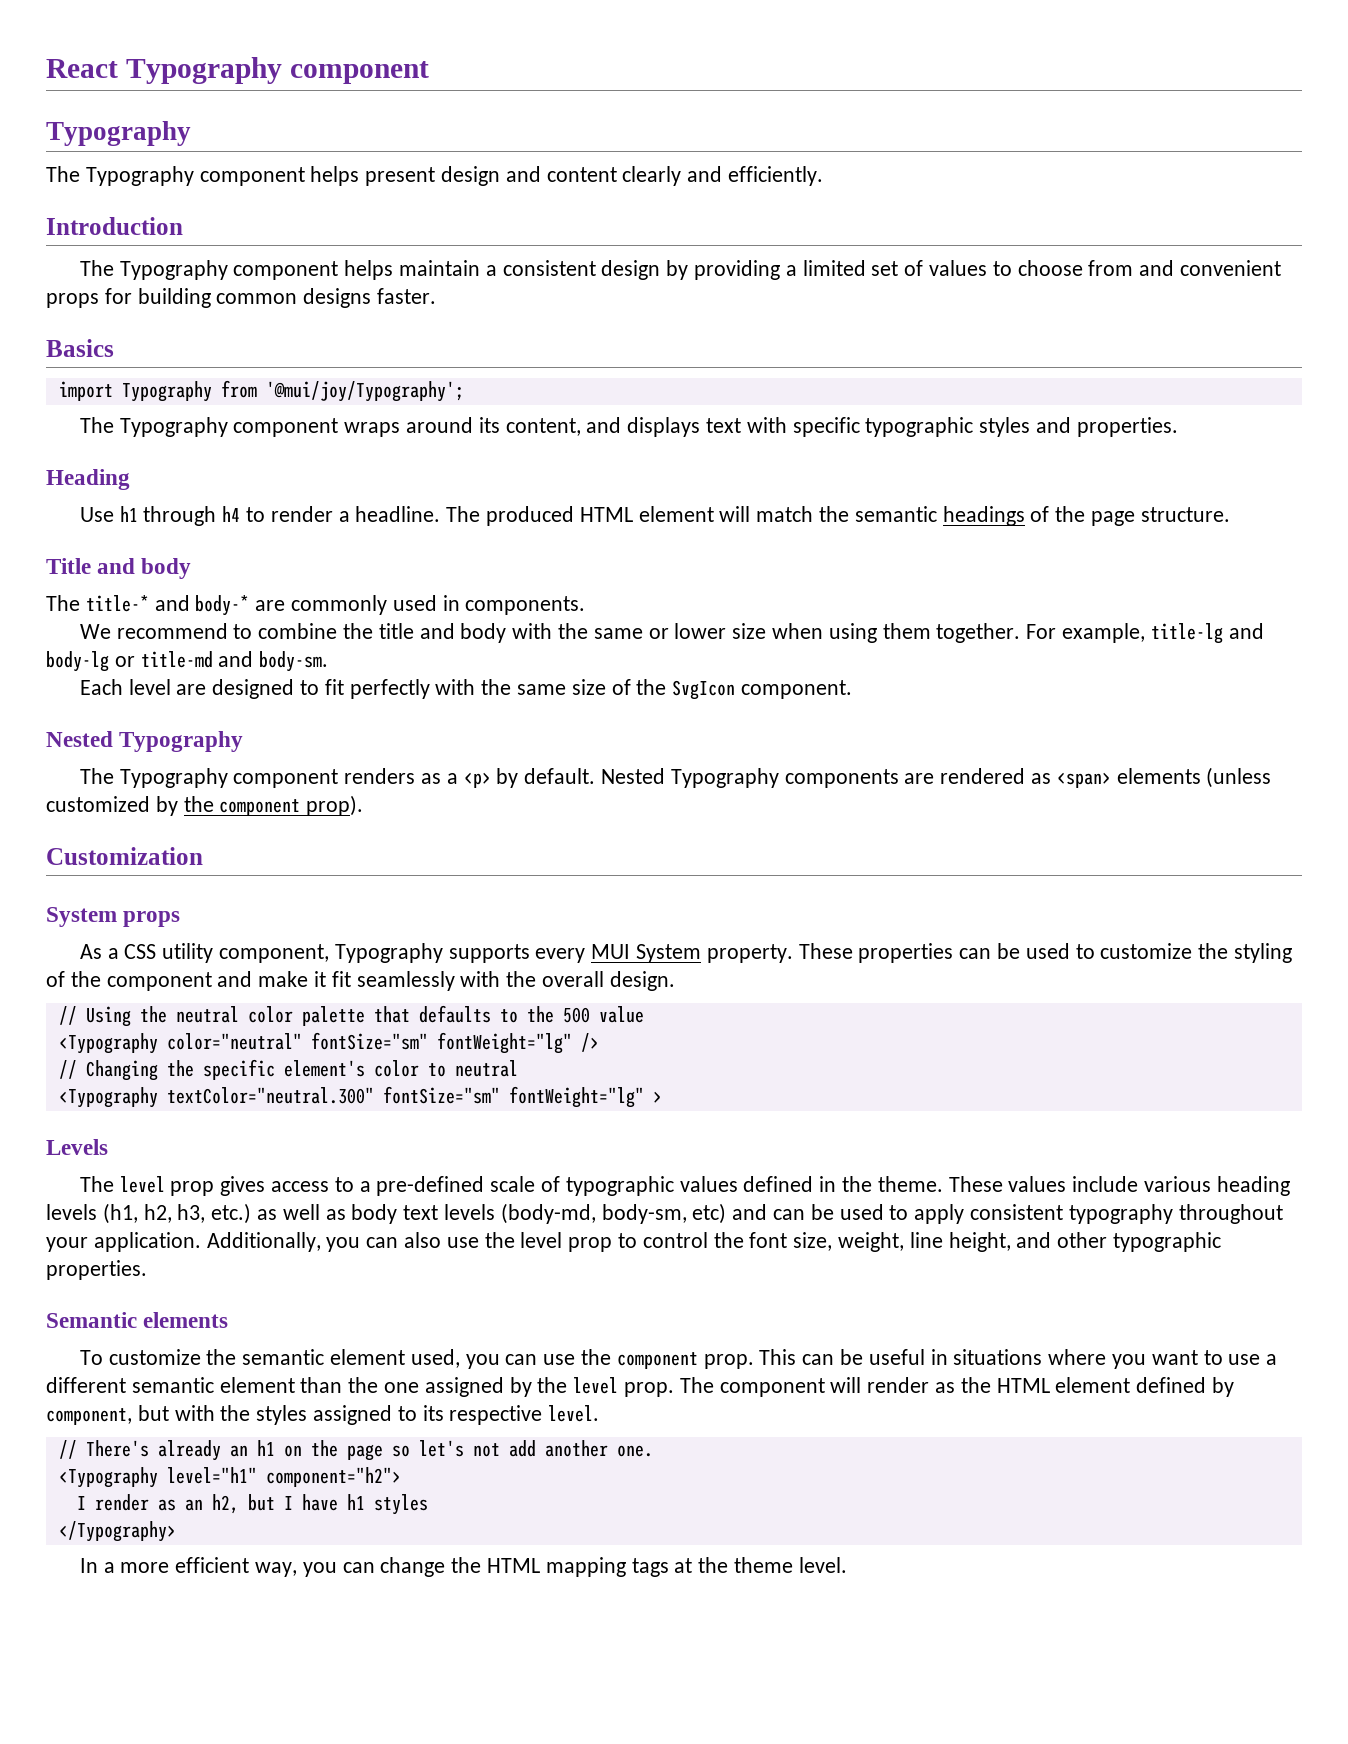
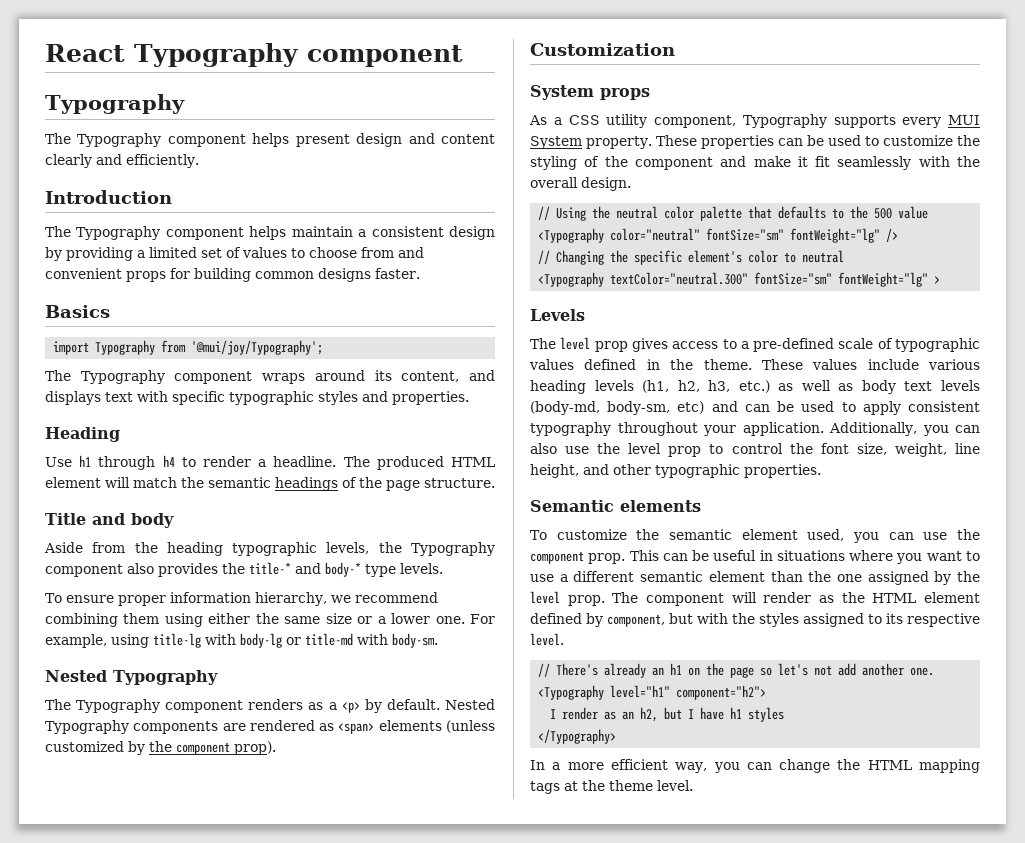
- The title-* and body-* are commonly used in components.
- We recommend to combine the title and body with the same or lower size when using them together. For example, title-lg and body-lg or title-md and body-sm.
+ Aside from the heading typographic levels, the Typography component also provides the title-* and body-* type levels.
+ To ensure proper information hierarchy, we recommend combining them using either the same size or a lower one. For example, using title-lg with body-lg or title-md with body-sm.
- Each level are designed to fit perfectly with the same size of the SvgIcon component.

